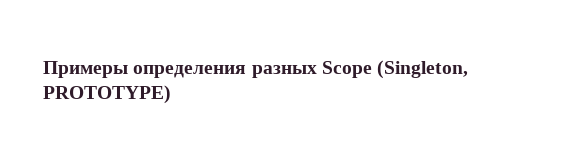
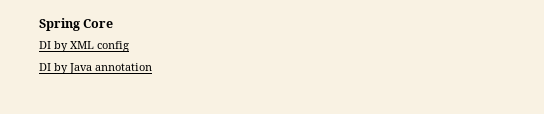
- Примеры определения разных Scope (Singleton, PROTOTYPE)
+ Spring Core
+ DI by XML config
+ DI by Java annotation

